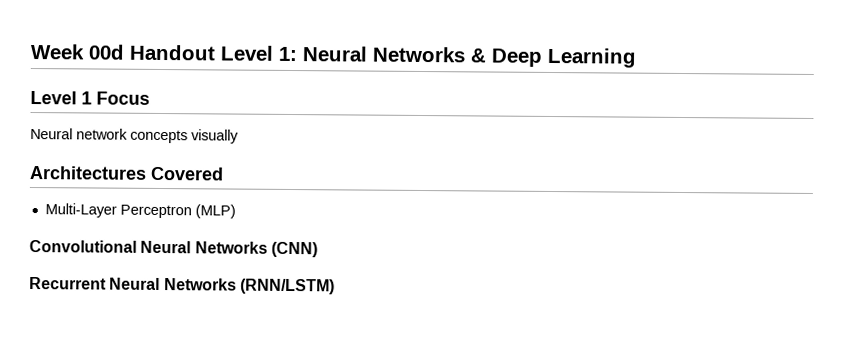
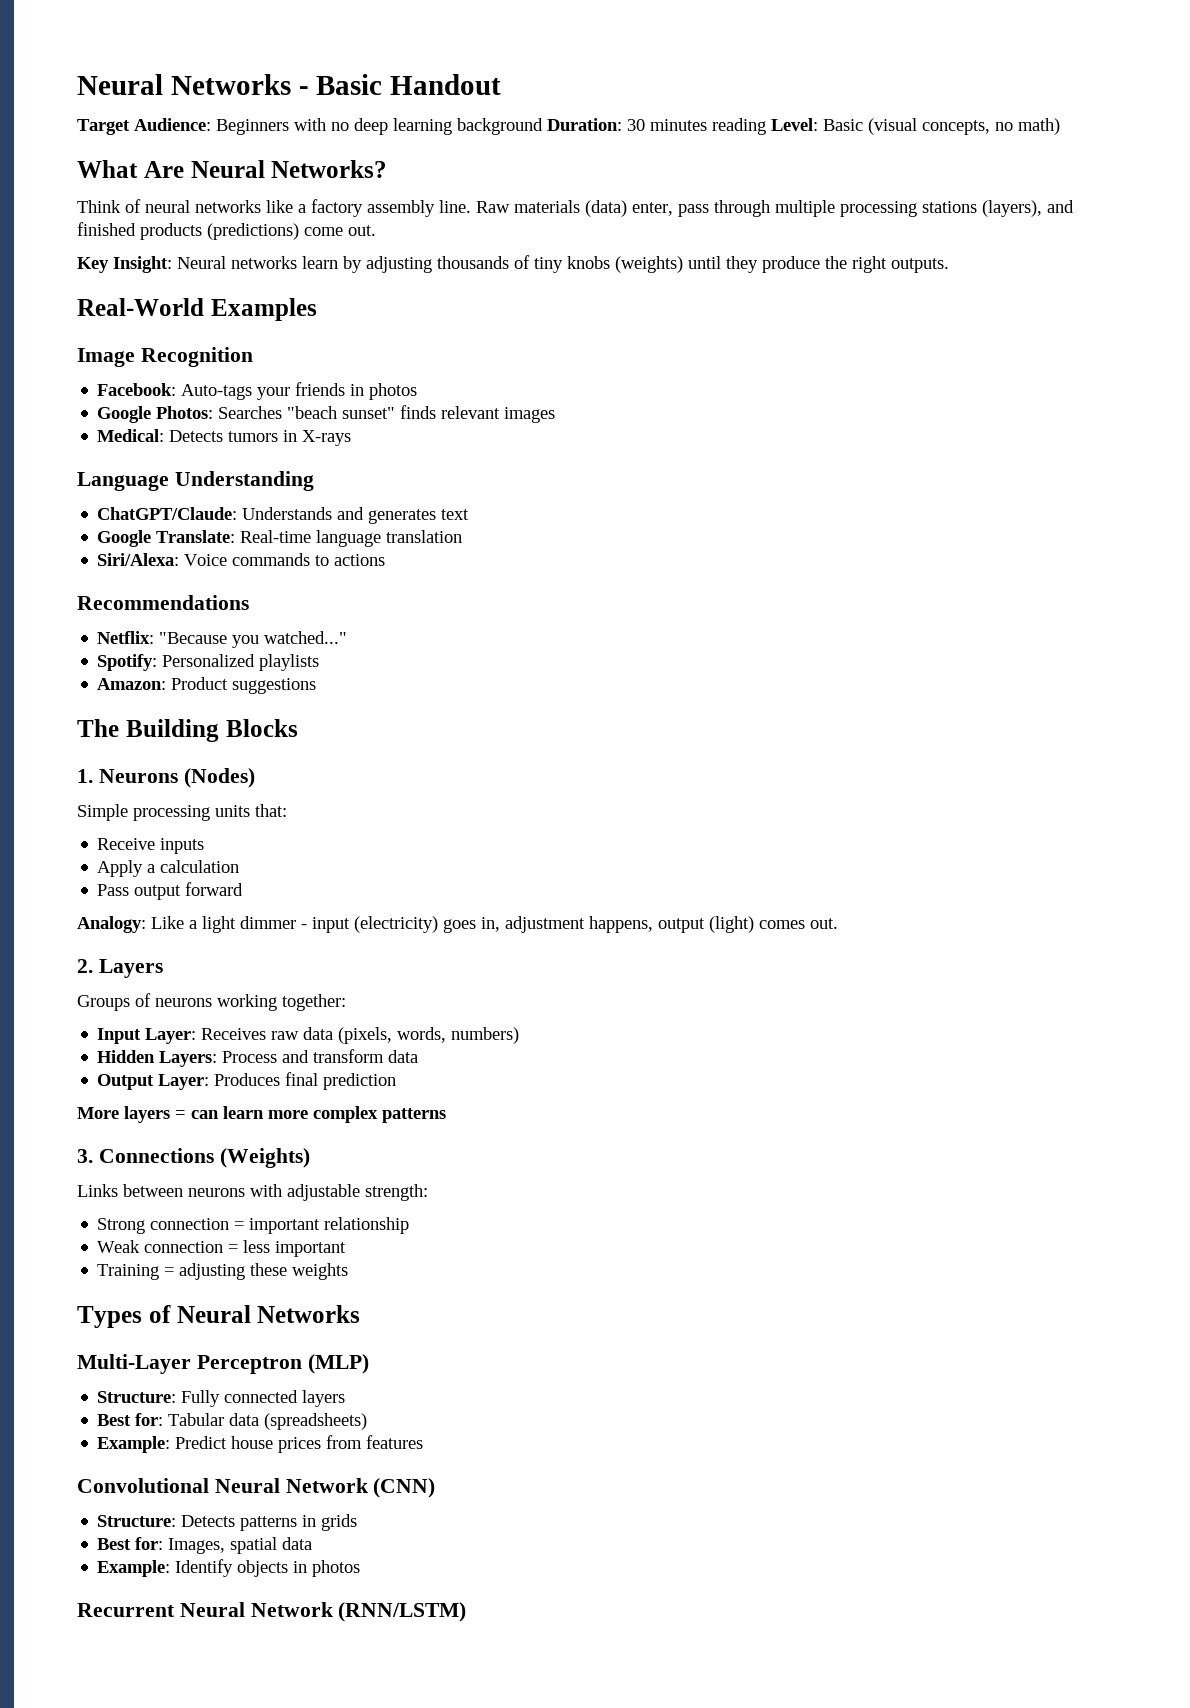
- Week 00d Handout Level 1: Neural Networks & Deep Learning
- Level 1 Focus
- Neural network concepts visually
- Architectures Covered
+ Neural Networks - Basic Handout
+ Target Audience: Beginners with no deep learning background Duration: 30 minutes reading Level: Basic (visual concepts, no math)
+ What Are Neural Networks?
+ Think of neural networks like a factory assembly line. Raw materials (data) enter, pass through multiple processing stations (layers), and finished products (predictions) come out.
+ Key Insight: Neural networks learn by adjusting thousands of tiny knobs (weights) until they produce the right outputs.
+ Real-World Examples
+ Image Recognition
+ Facebook: Auto-tags your friends in photos
+ Google Photos: Searches "beach sunset" finds relevant images
+ Medical: Detects tumors in X-rays
+ Language Understanding
+ ChatGPT/Claude: Understands and generates text
+ Google Translate: Real-time language translation
+ Siri/Alexa: Voice commands to actions
+ Recommendations
+ Netflix: "Because you watched..."
+ Spotify: Personalized playlists
+ Amazon: Product suggestions
+ The Building Blocks
+ 1. Neurons (Nodes)
+ Simple processing units that:
+ Receive inputs
+ Apply a calculation
+ Pass output forward
+ Analogy: Like a light dimmer - input (electricity) goes in, adjustment happens, output (light) comes out.
+ 2. Layers
+ Groups of neurons working together:
+ Input Layer: Receives raw data (pixels, words, numbers)
+ Hidden Layers: Process and transform data
+ Output Layer: Produces final prediction
+ More layers = can learn more complex patterns
+ 3. Connections (Weights)
+ Links between neurons with adjustable strength:
+ Strong connection = important relationship
+ Weak connection = less important
+ Training = adjusting these weights
+ Types of Neural Networks
  Multi-Layer Perceptron (MLP)
+ Structure: Fully connected layers
+ Best for: Tabular data (spreadsheets)
+ Example: Predict house prices from features
- Convolutional Neural Networks (CNN)
+ Convolutional Neural Network (CNN)
+ Structure: Detects patterns in grids
+ Best for: Images, spatial data
+ Example: Identify objects in photos
- Recurrent Neural Networks (RNN/LSTM)
+ Recurrent Neural Network (RNN/LSTM)

